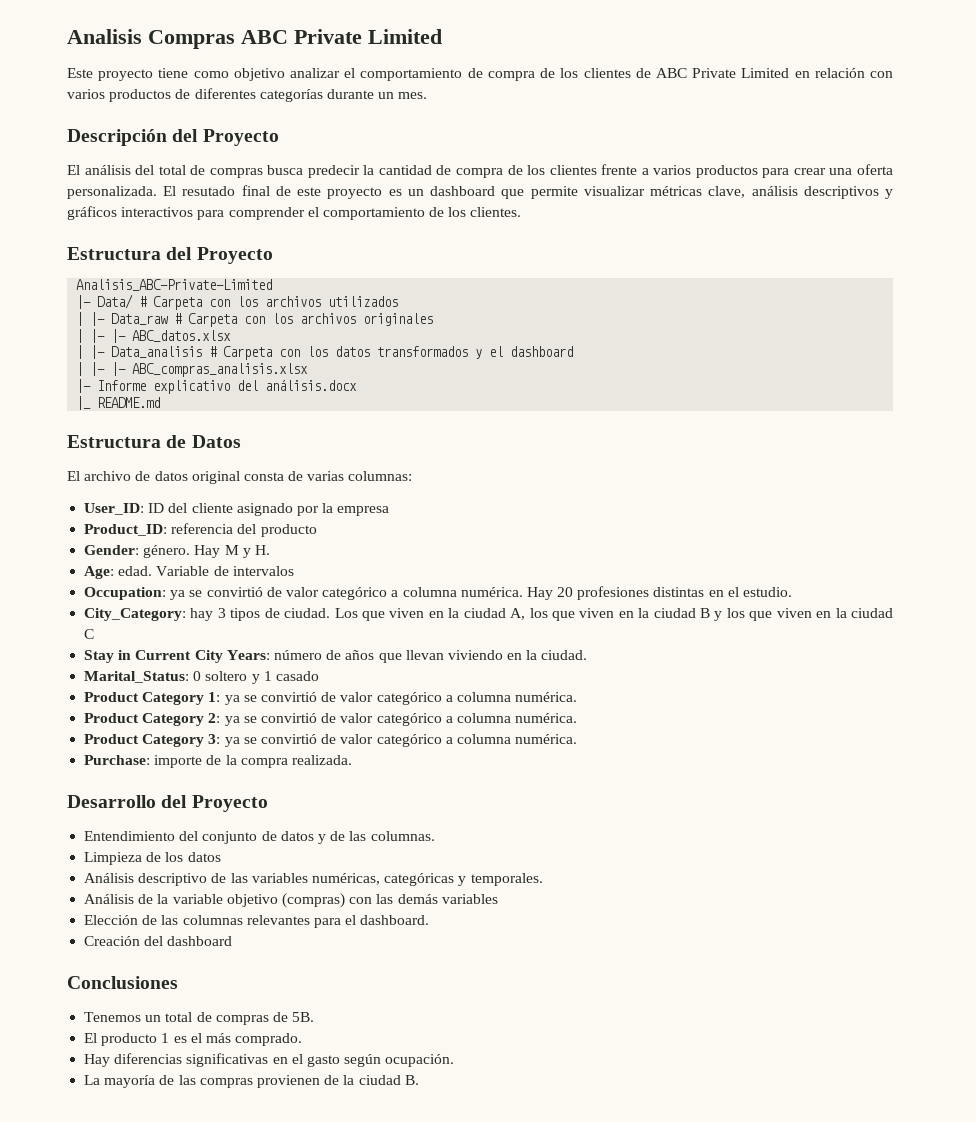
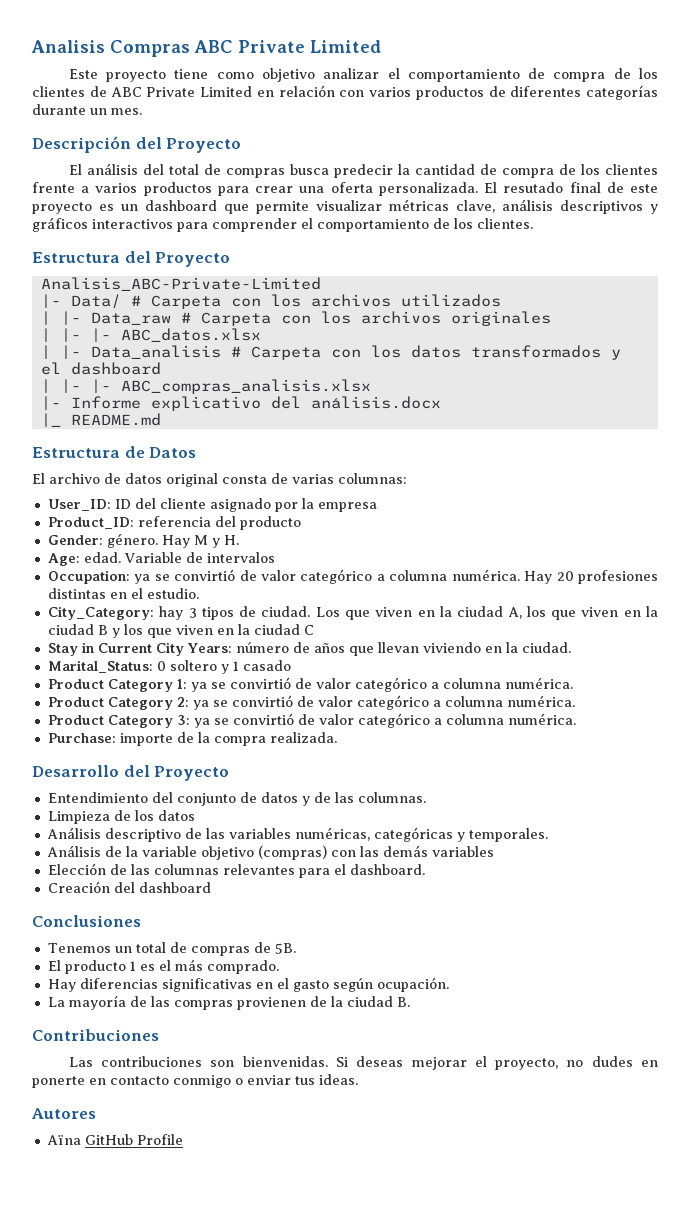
+ Contribuciones
+ Las contribuciones son bienvenidas. Si deseas mejorar el proyecto, no dudes en ponerte en contacto conmigo o enviar tus ideas.
+ Autores
+ Aïna GitHub Profile

